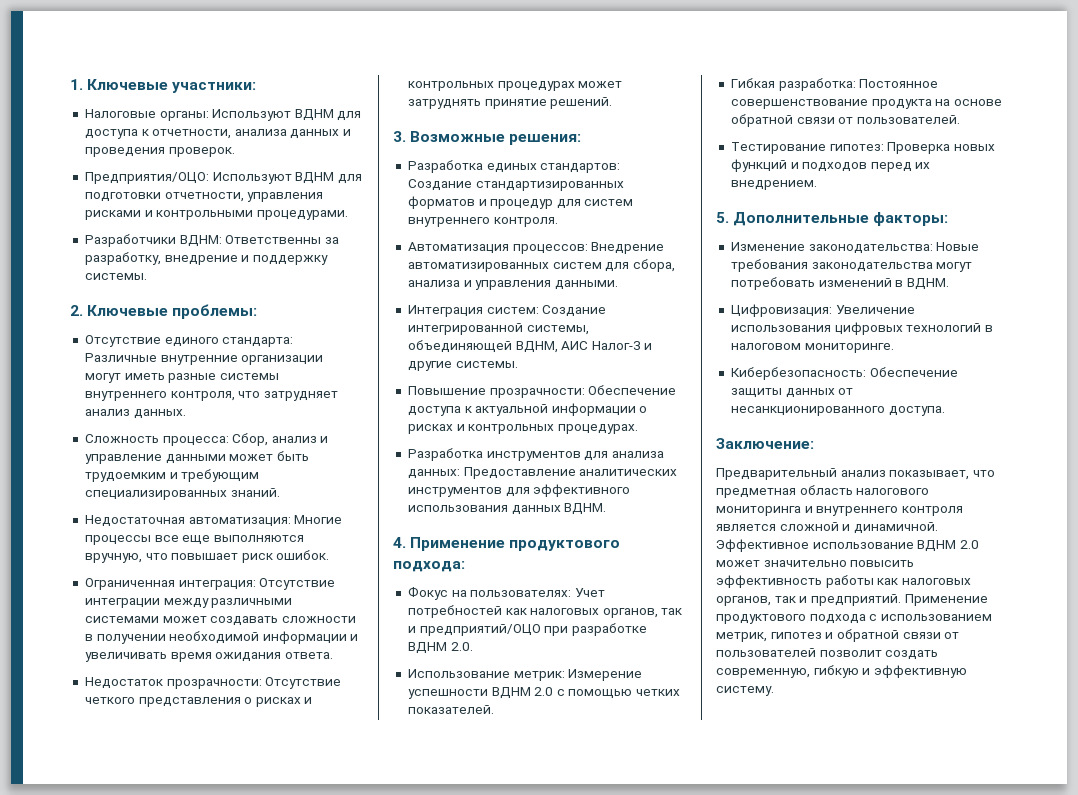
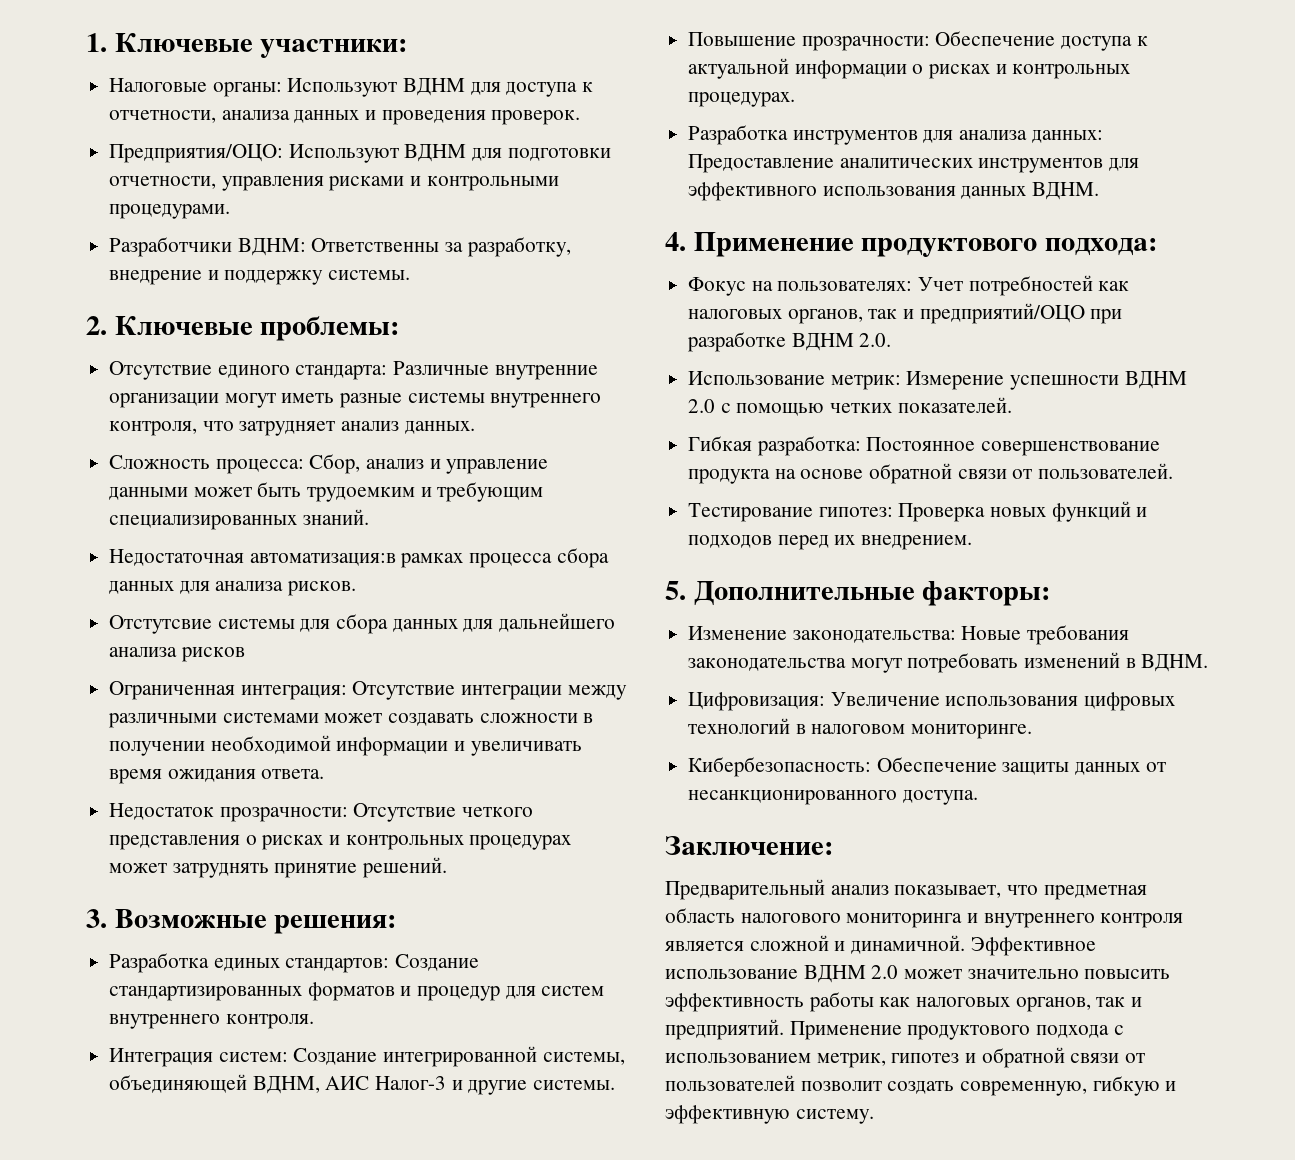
- Недостаточная автоматизация: Многие процессы все еще выполняются вручную, что повышает риск ошибок.
+ Недостаточная автоматизация:в рамках процесса сбора данных для анализа рисков.
+ Отстутсвие системы для сбора данных для дальнейшего анализа рисков
- Автоматизация процессов: Внедрение автоматизированных систем для сбора, анализа и управления данными.

